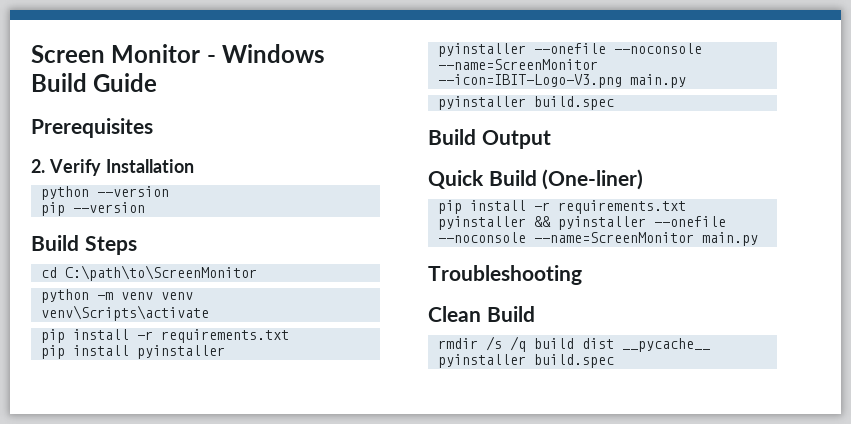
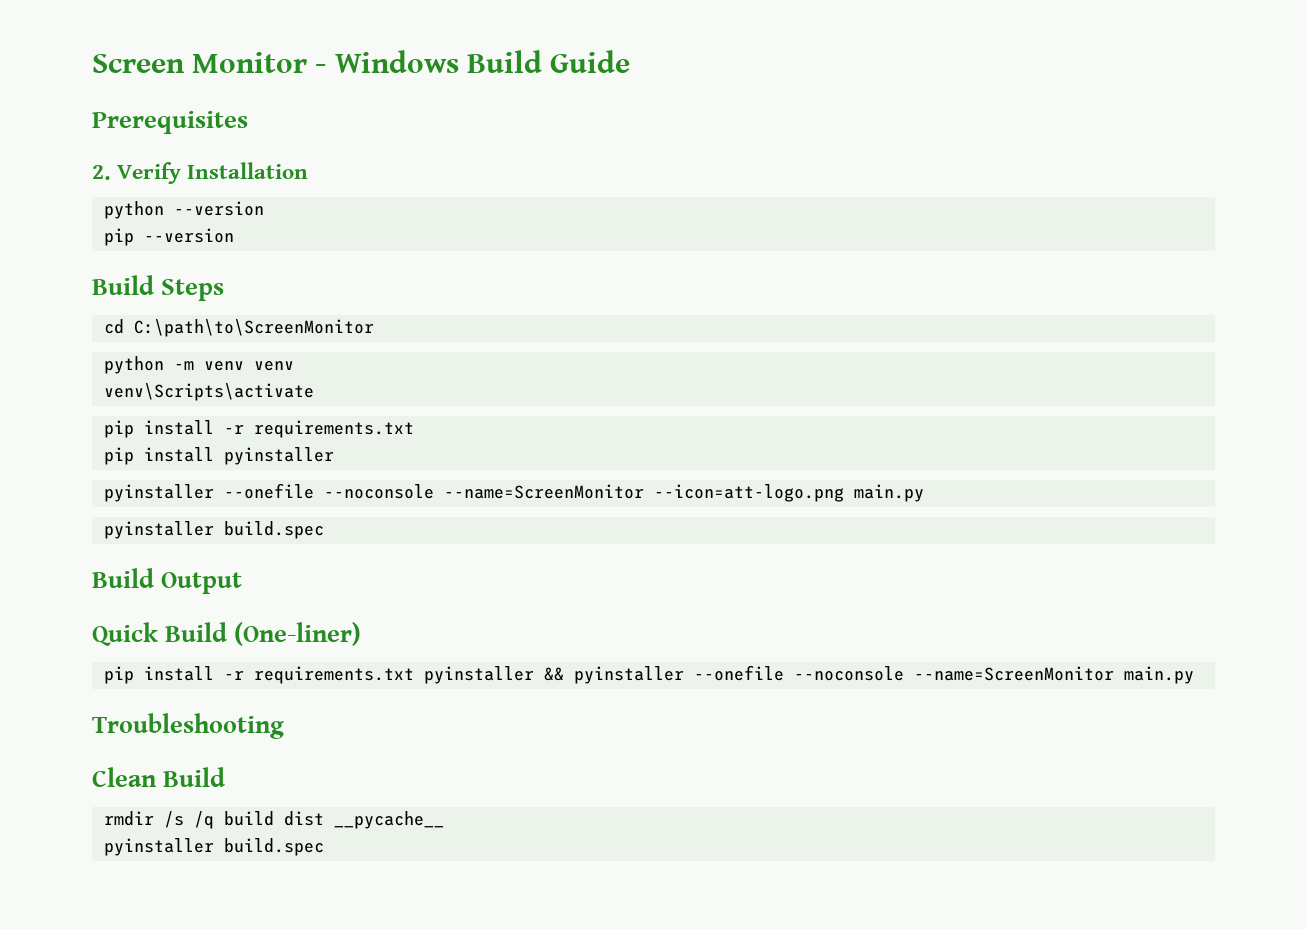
- pyinstaller --onefile --noconsole --name=ScreenMonitor --icon=IBIT-Logo-V3.png main.py
+ pyinstaller --onefile --noconsole --name=ScreenMonitor --icon=att-logo.png main.py

